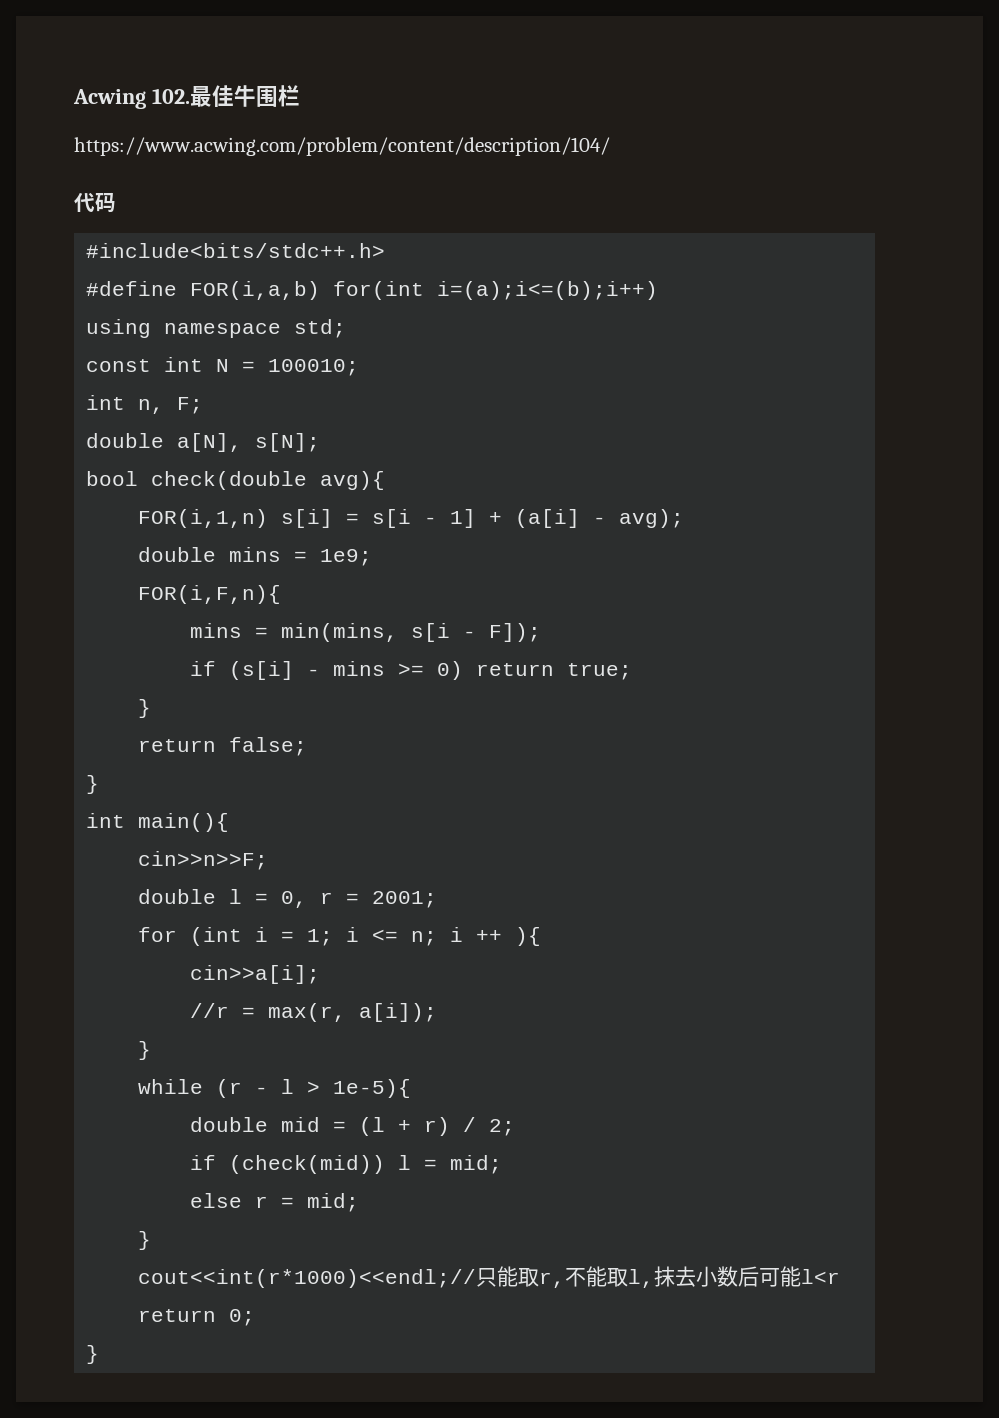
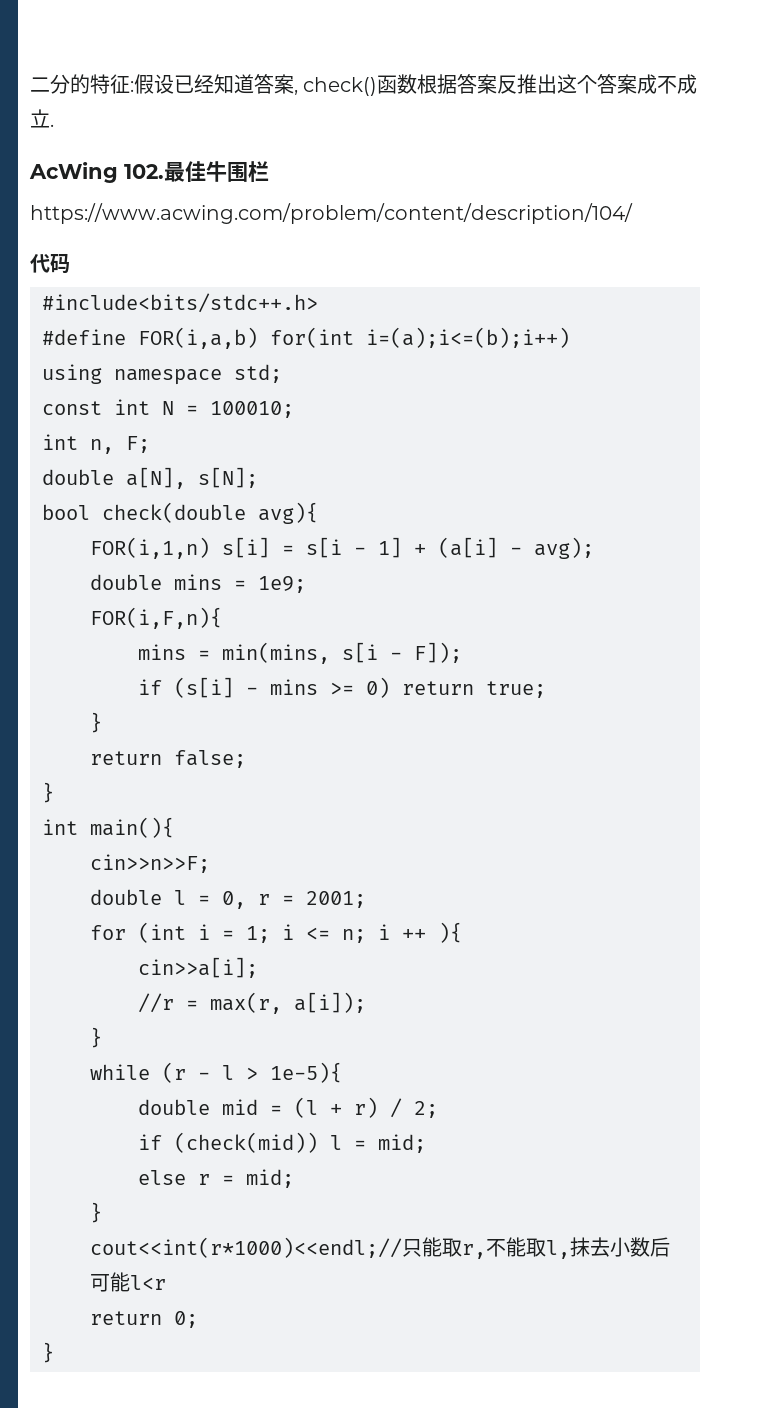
- Acwing 102.最佳牛围栏
+ 二分的特征:假设已经知道答案, check()函数根据答案反推出这个答案成不成立.
+ AcWing 102.最佳牛围栏

